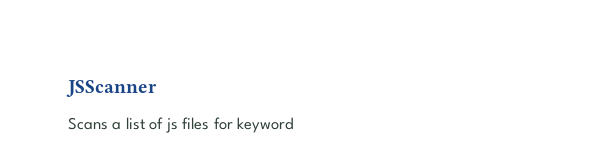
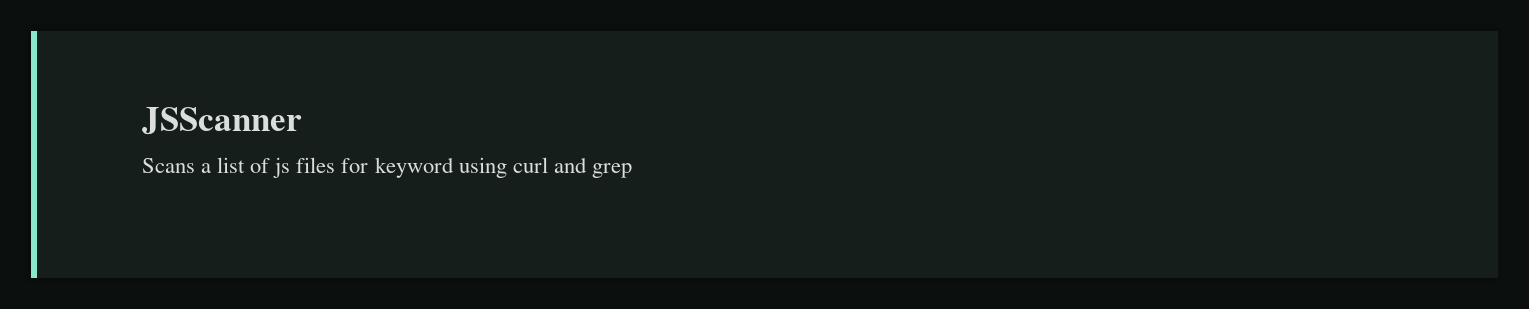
- Scans a list of js files for keyword
+ Scans a list of js files for keyword using curl and grep

